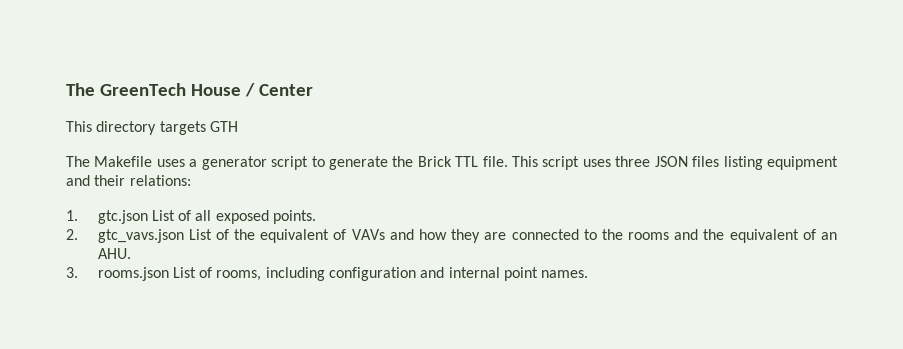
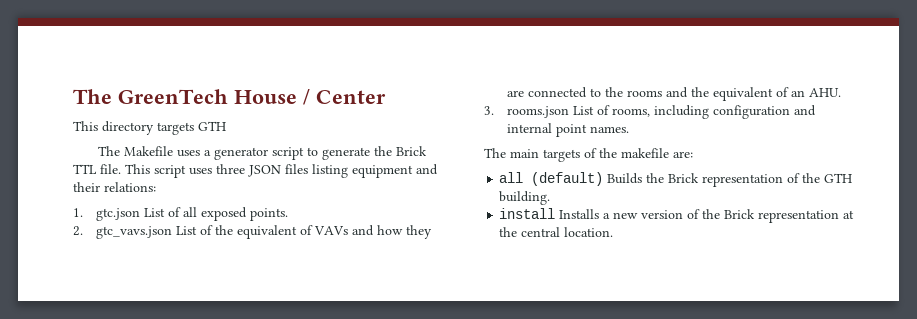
+ The main targets of the makefile are:
+ all (default) Builds the Brick representation of the GTH building.
+ install Installs a new version of the Brick representation at the central location.

